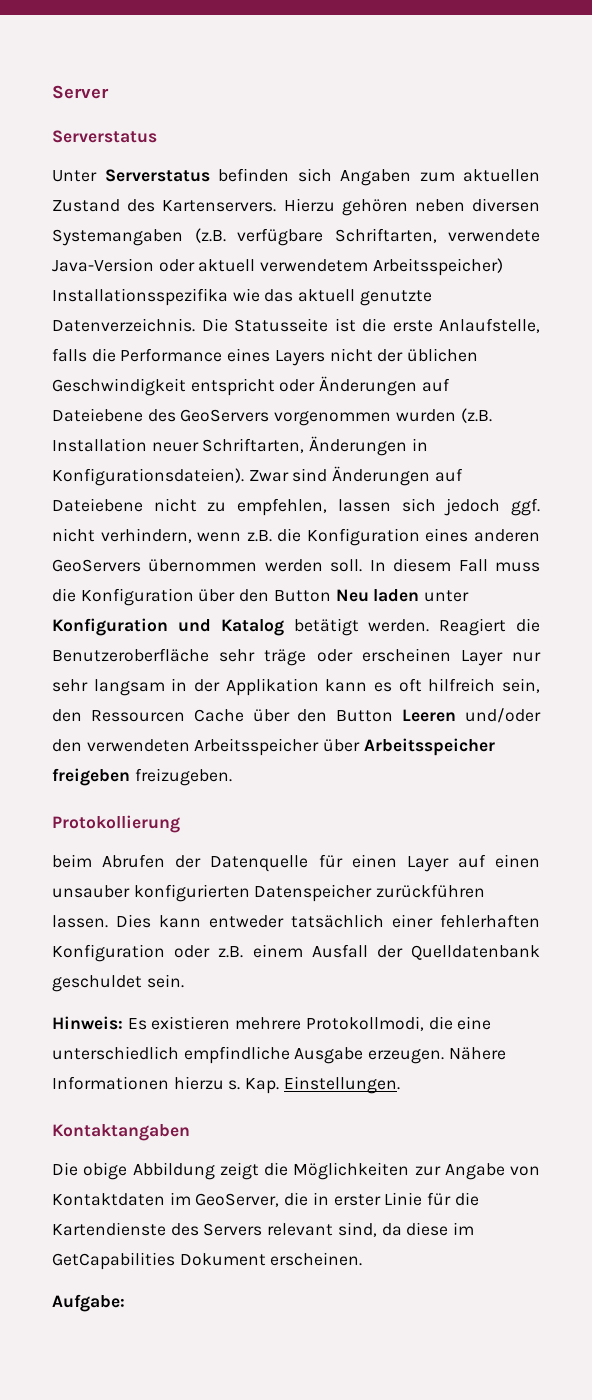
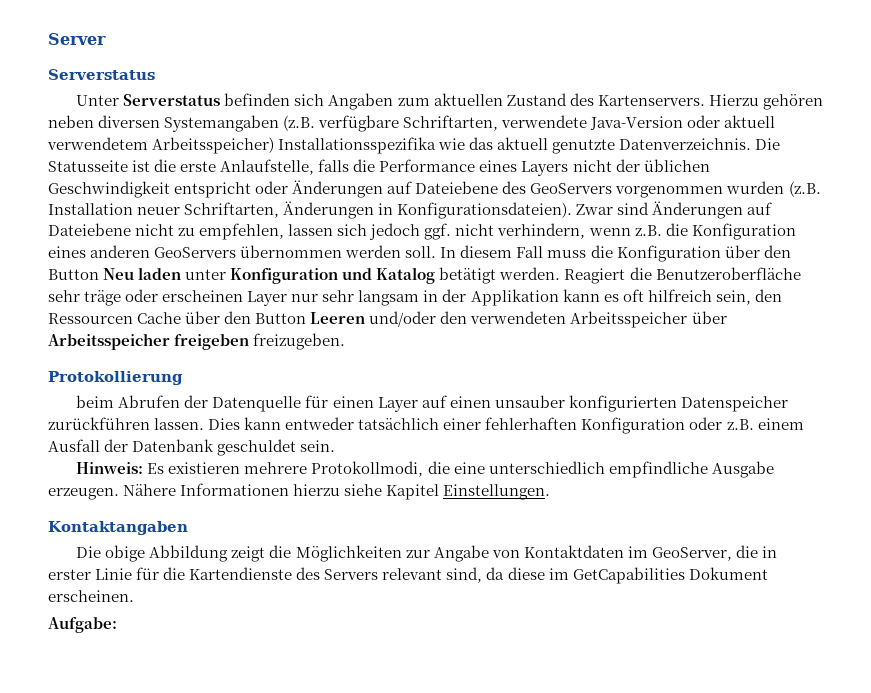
- Dies kann entweder tatsächlich einer fehlerhaften Konfiguration oder z.B. einem Ausfall der Quelldatenbank geschuldet sein.
+ Dies kann entweder tatsächlich einer fehlerhaften Konfiguration oder z.B. einem Ausfall der Datenbank geschuldet sein.
- Nähere Informationen hierzu s. Kap. Einstellungen.
+ Nähere Informationen hierzu siehe Kapitel Einstellungen.

